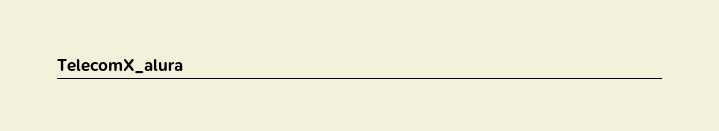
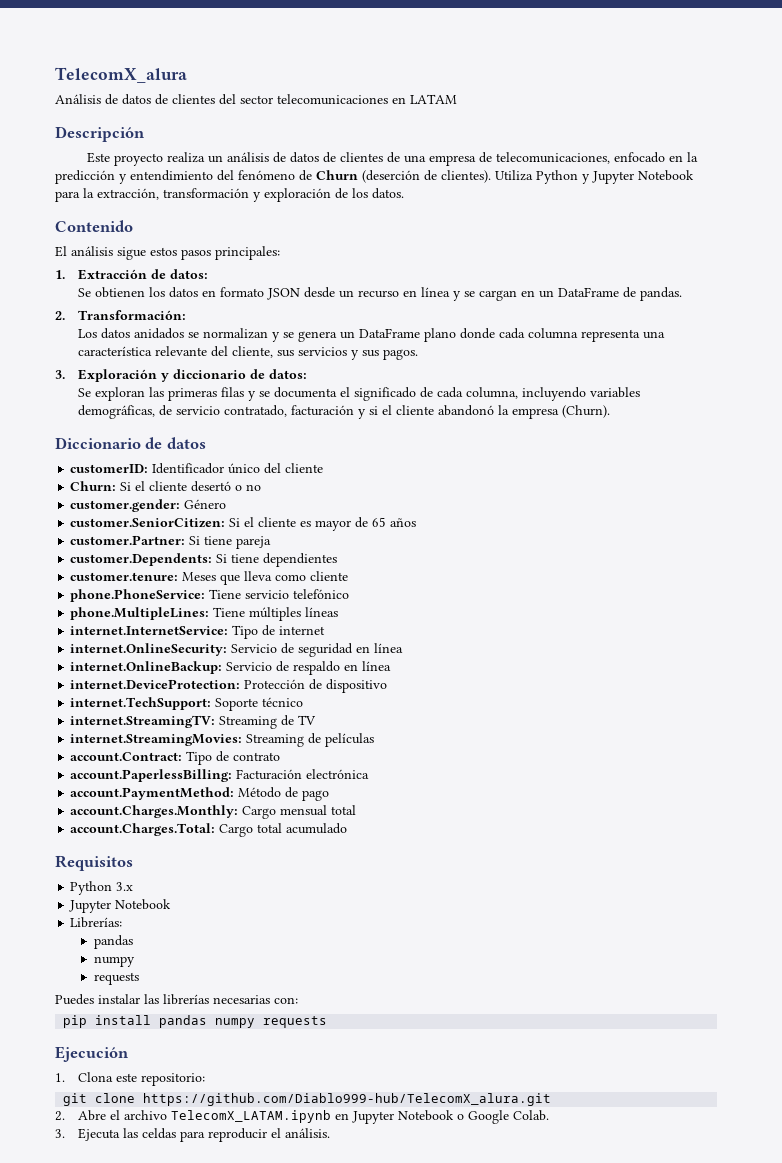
+ Análisis de datos de clientes del sector telecomunicaciones en LATAM
+ Descripción
+ Este proyecto realiza un análisis de datos de clientes de una empresa de telecomunicaciones, enfocado en la predicción y entendimiento del fenómeno de Churn (deserción de clientes). Utiliza Python y Jupyter Notebook para la extracción, transformación y exploración de los datos.
+ Contenido
+ El análisis sigue estos pasos principales:
+ 1. Extracción de datos:
+ Se obtienen los datos en formato JSON desde un recurso en línea y se cargan en un DataFrame de pandas.
+ 2. Transformación:
+ Los datos anidados se normalizan y se genera un DataFrame plano donde cada columna representa una característica relevante del cliente, sus servicios y sus pagos.
+ 3. Exploración y diccionario de datos:
+ Se exploran las primeras filas y se documenta el significado de cada columna, incluyendo variables demográficas, de servicio contratado, facturación y si el cliente abandonó la empresa (Churn).
+ Diccionario de datos
+ customerID: Identificador único del cliente
+ Churn: Si el cliente desertó o no
+ customer.gender: Género
+ customer.SeniorCitizen: Si el cliente es mayor de 65 años
+ customer.Partner: Si tiene pareja
+ customer.Dependents: Si tiene dependientes
+ customer.tenure: Meses que lleva como cliente
+ phone.PhoneService: Tiene servicio telefónico
+ phone.MultipleLines: Tiene múltiples líneas
+ internet.InternetService: Tipo de internet
+ internet.OnlineSecurity: Servicio de seguridad en línea
+ internet.OnlineBackup: Servicio de respaldo en línea
+ internet.DeviceProtection: Protección de dispositivo
+ internet.TechSupport: Soporte técnico
+ internet.StreamingTV: Streaming de TV
+ internet.StreamingMovies: Streaming de películas
+ account.Contract: Tipo de contrato
+ account.PaperlessBilling: Facturación electrónica
+ account.PaymentMethod: Método de pago
+ account.Charges.Monthly: Cargo mensual total
+ account.Charges.Total: Cargo total acumulado
+ Requisitos
+ Python 3.x
+ Jupyter Notebook
+ Librerías:
+ pandas
+ numpy
+ requests
+ Puedes instalar las librerías necesarias con:
+ pip install pandas numpy requests
+ Ejecución
+ 1. Clona este repositorio:
+ git clone https://github.com/Diablo999-hub/TelecomX_alura.git
+ 2. Abre el archivo TelecomX_LATAM.ipynb en Jupyter Notebook o Google Colab.
+ 3. Ejecuta las celdas para reproducir el análisis.

